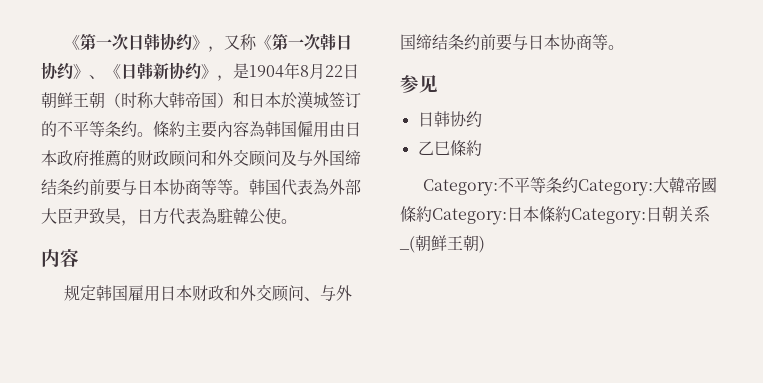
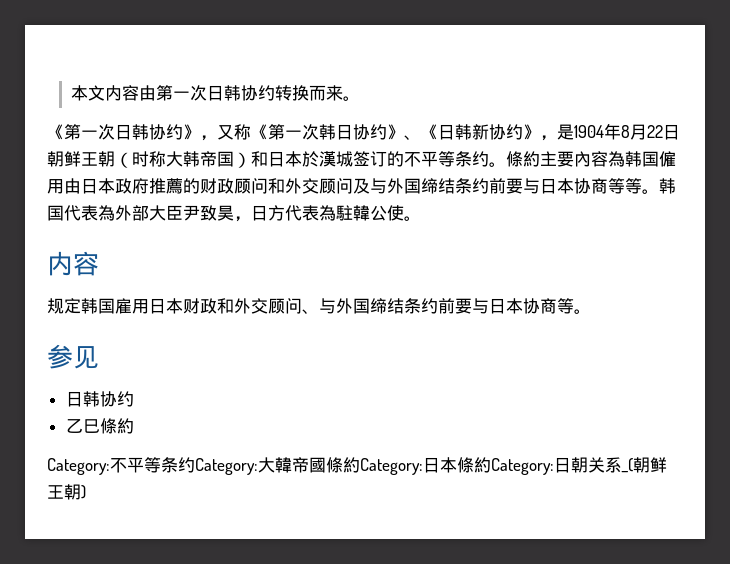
+ 本文内容由第一次日韩协约转换而来。

